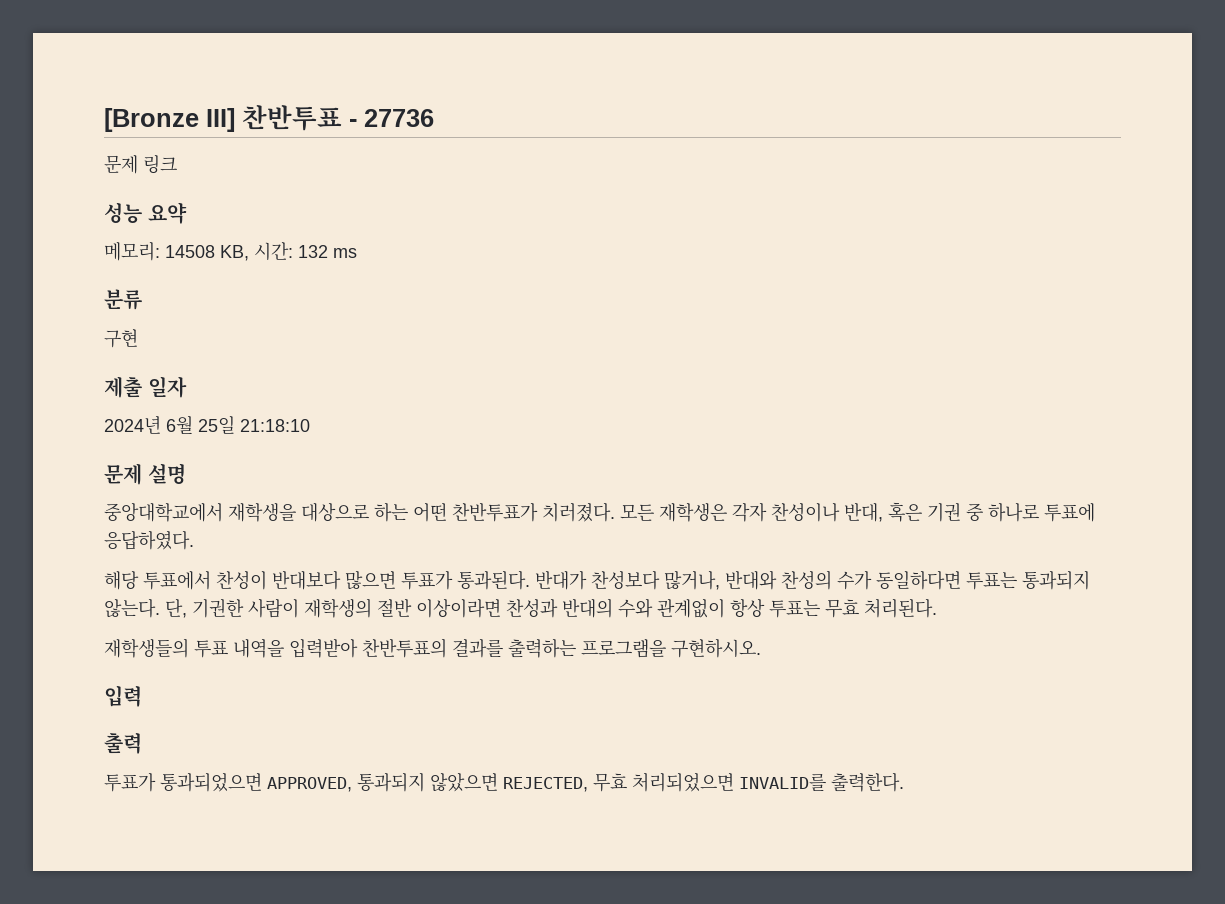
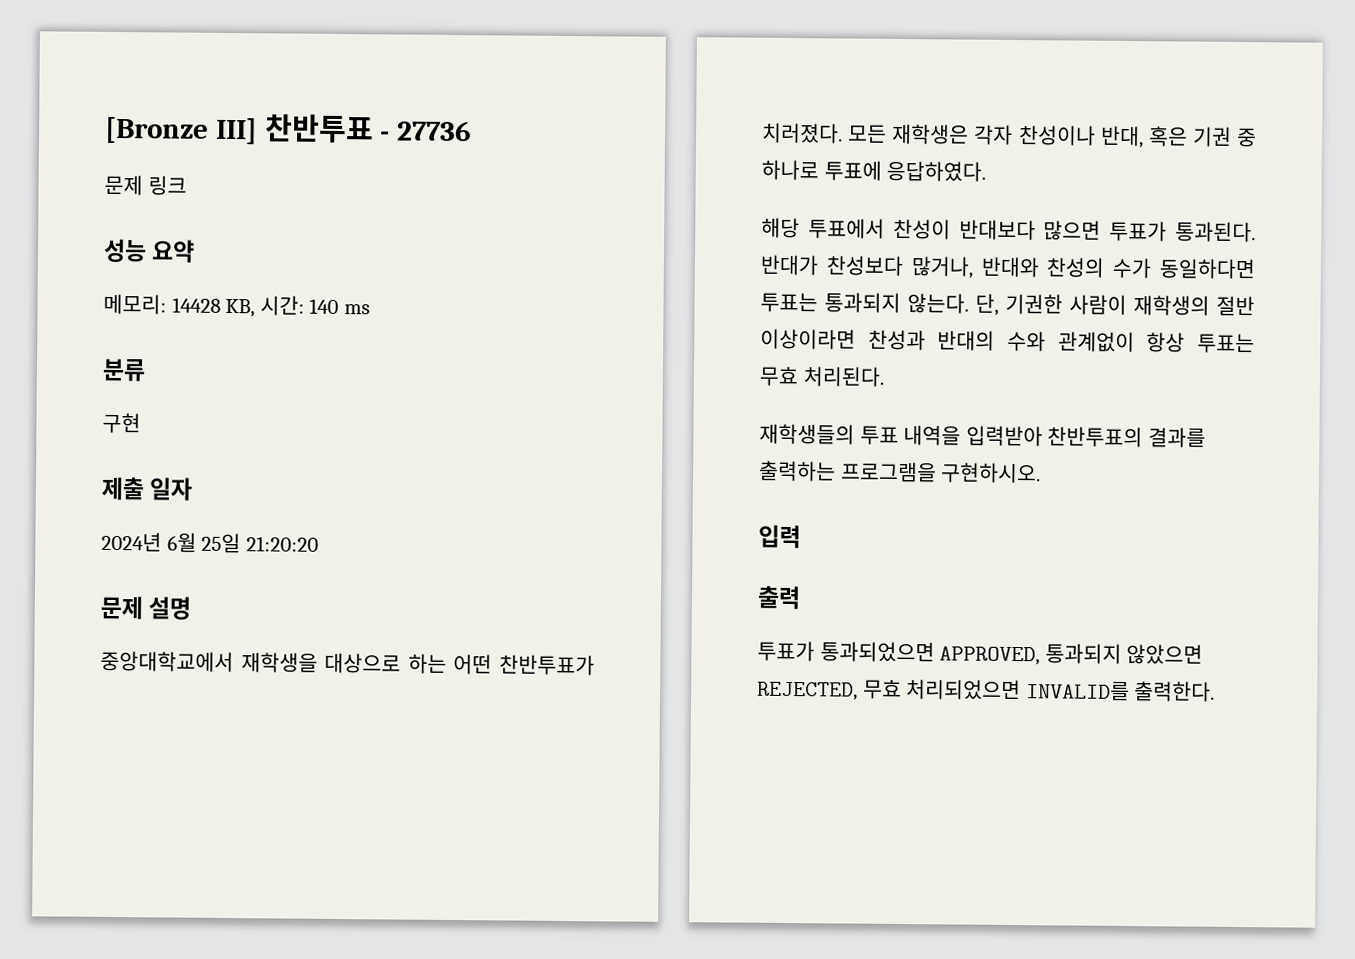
- 메모리: 14508 KB, 시간: 132 ms
+ 메모리: 14428 KB, 시간: 140 ms
- 2024년 6월 25일 21:18:10
+ 2024년 6월 25일 21:20:20

